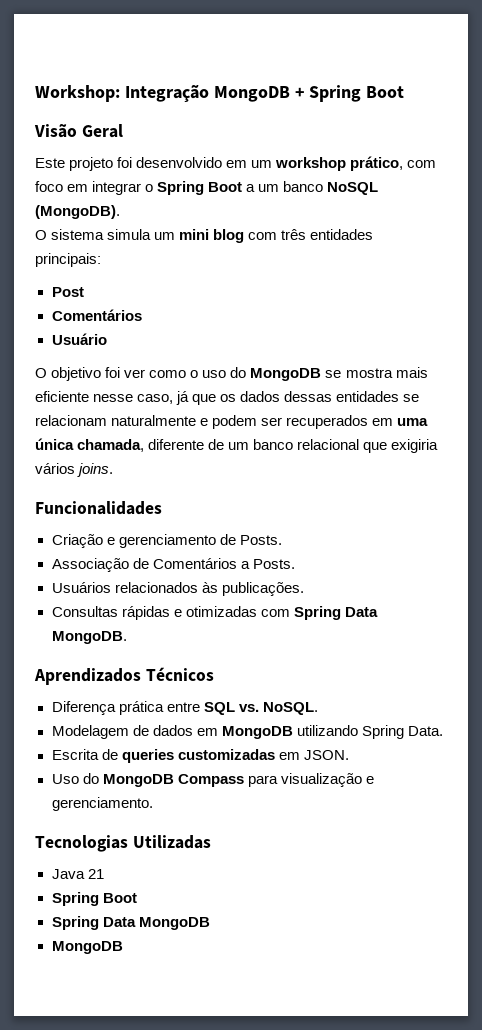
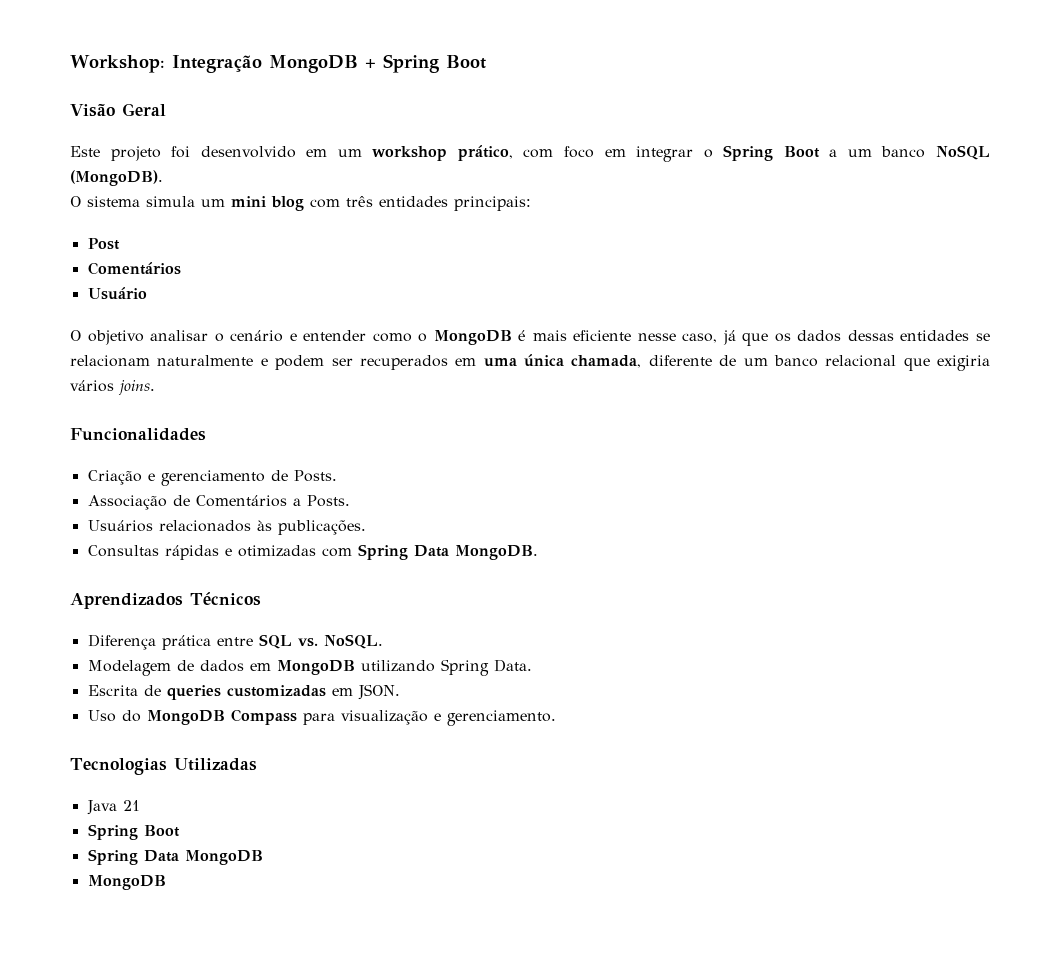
- O objetivo foi ver como o uso do MongoDB se mostra mais eficiente nesse caso, já que os dados dessas entidades se relacionam naturalmente e podem ser recuperados em uma única chamada, diferente de um banco relacional que exigiria vários joins.
+ O objetivo analisar o cenário e entender como o MongoDB é mais eficiente nesse caso, já que os dados dessas entidades se relacionam naturalmente e podem ser recuperados em uma única chamada, diferente de um banco relacional que exigiria vários joins.

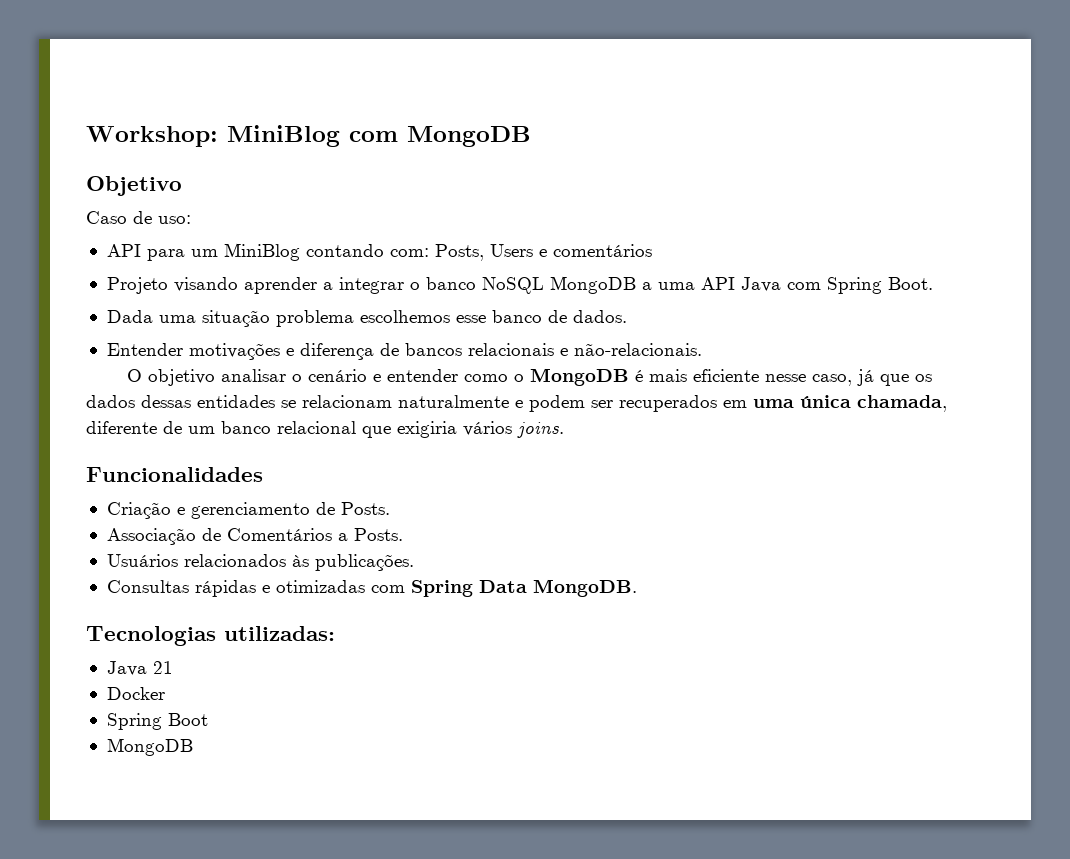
- Workshop: Integração MongoDB + Spring Boot
- Visão Geral
- Este projeto foi desenvolvido em um workshop prático, com foco em integrar o Spring Boot a um banco NoSQL (MongoDB).
- O sistema simula um mini blog com três entidades principais:
- Post
- Comentários
- Usuário
+ Workshop: MiniBlog com MongoDB
+ Objetivo
+ Caso de uso:
+ API para um MiniBlog contando com: Posts, Users e comentários
+ Projeto visando aprender a integrar o banco NoSQL MongoDB a uma API Java com Spring Boot.
+ Dada uma situação problema escolhemos esse banco de dados.
+ Entender motivações e diferença de bancos relacionais e não-relacionais.
- Aprendizados Técnicos
- Diferença prática entre SQL vs. NoSQL.
- Modelagem de dados em MongoDB utilizando Spring Data.
- Escrita de queries customizadas em JSON.
- Uso do MongoDB Compass para visualização e gerenciamento.
- Tecnologias Utilizadas
+ Tecnologias utilizadas:
  Java 21
+ Docker
  Spring Boot
- Spring Data MongoDB

